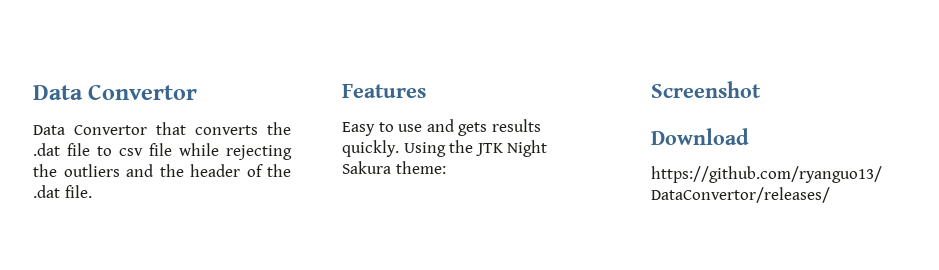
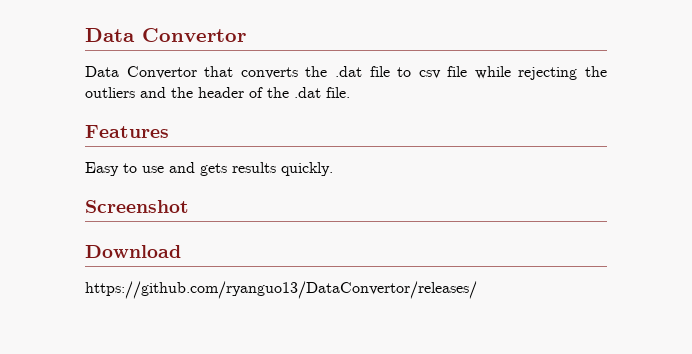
- Using the JTK Night Sakura theme:

